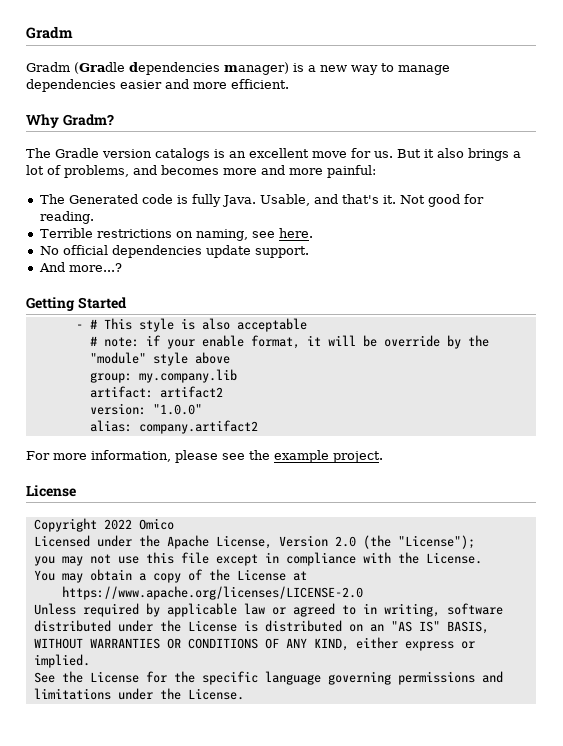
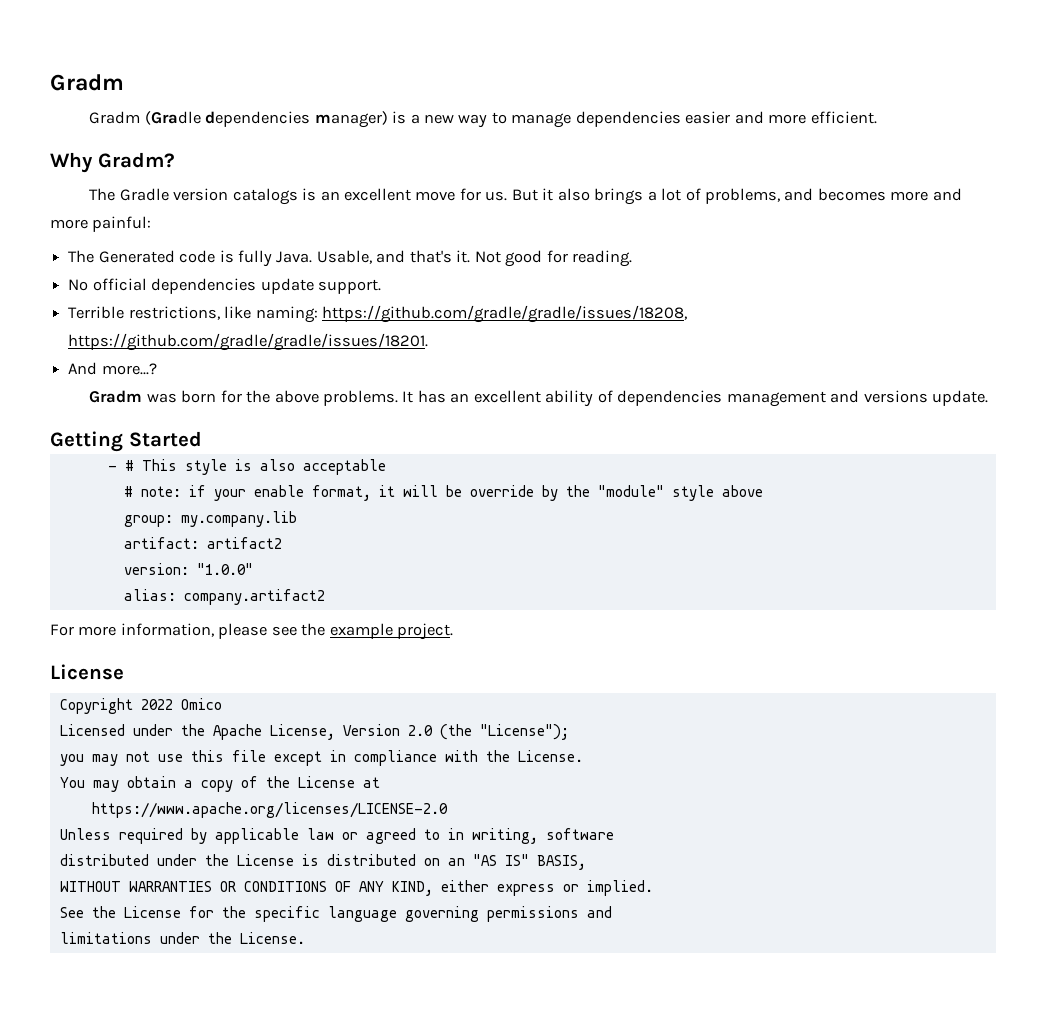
- Terrible restrictions on naming, see here.
+ Terrible restrictions, like naming: https://github.com/gradle/gradle/issues/18208, https://github.com/gradle/gradle/issues/18201.
  And more...?
+ Gradm was born for the above problems. It has an excellent ability of dependencies management and versions update.

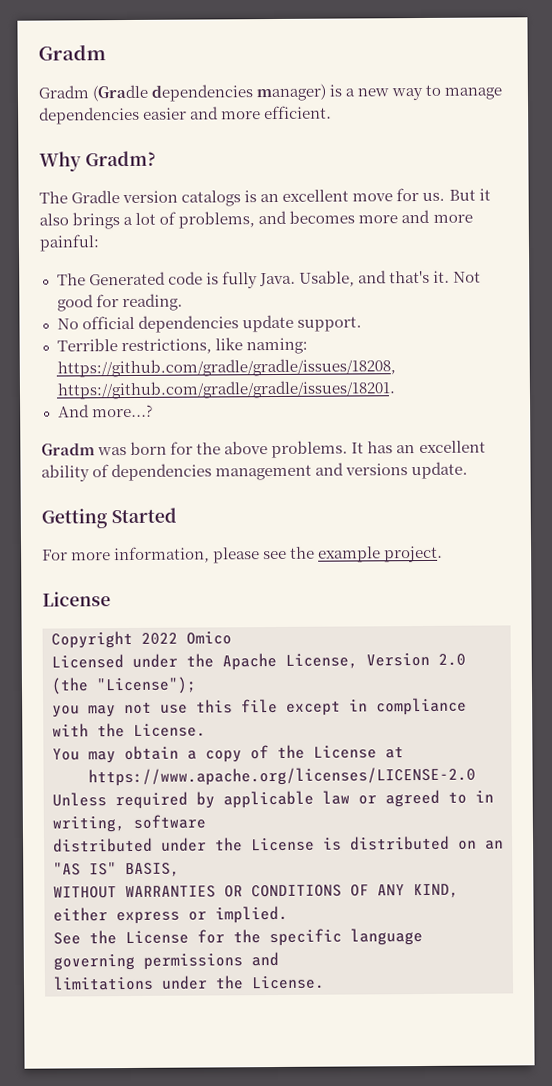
- - # This style is also acceptable
- # note: if your enable format, it will be override by the "module" style above
- group: my.company.lib
- artifact: artifact2
- version: "1.0.0"
- alias: company.artifact2

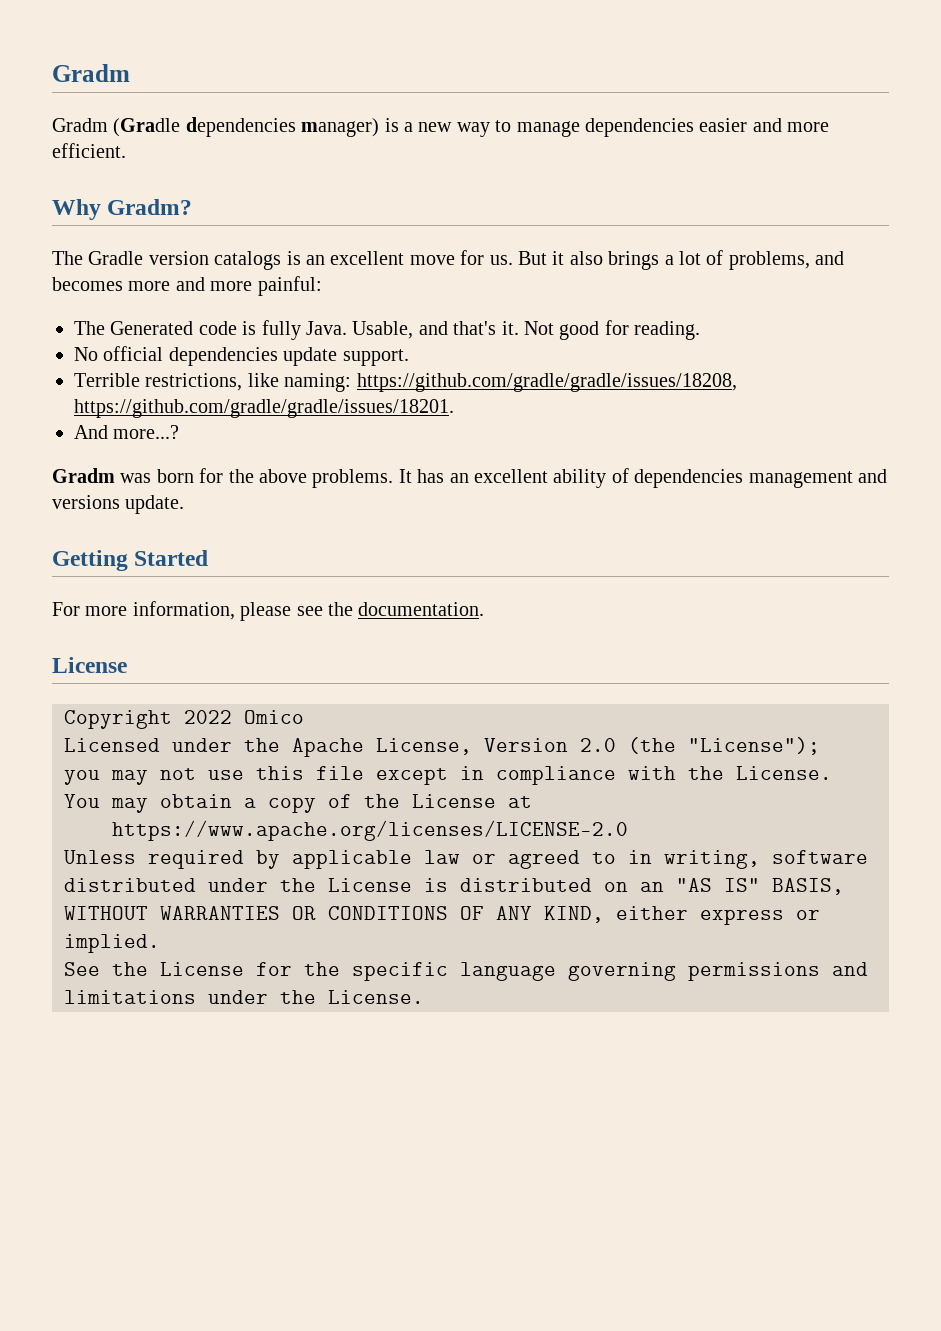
- For more information, please see the example project.
+ For more information, please see the documentation.

